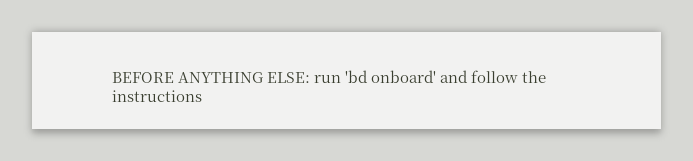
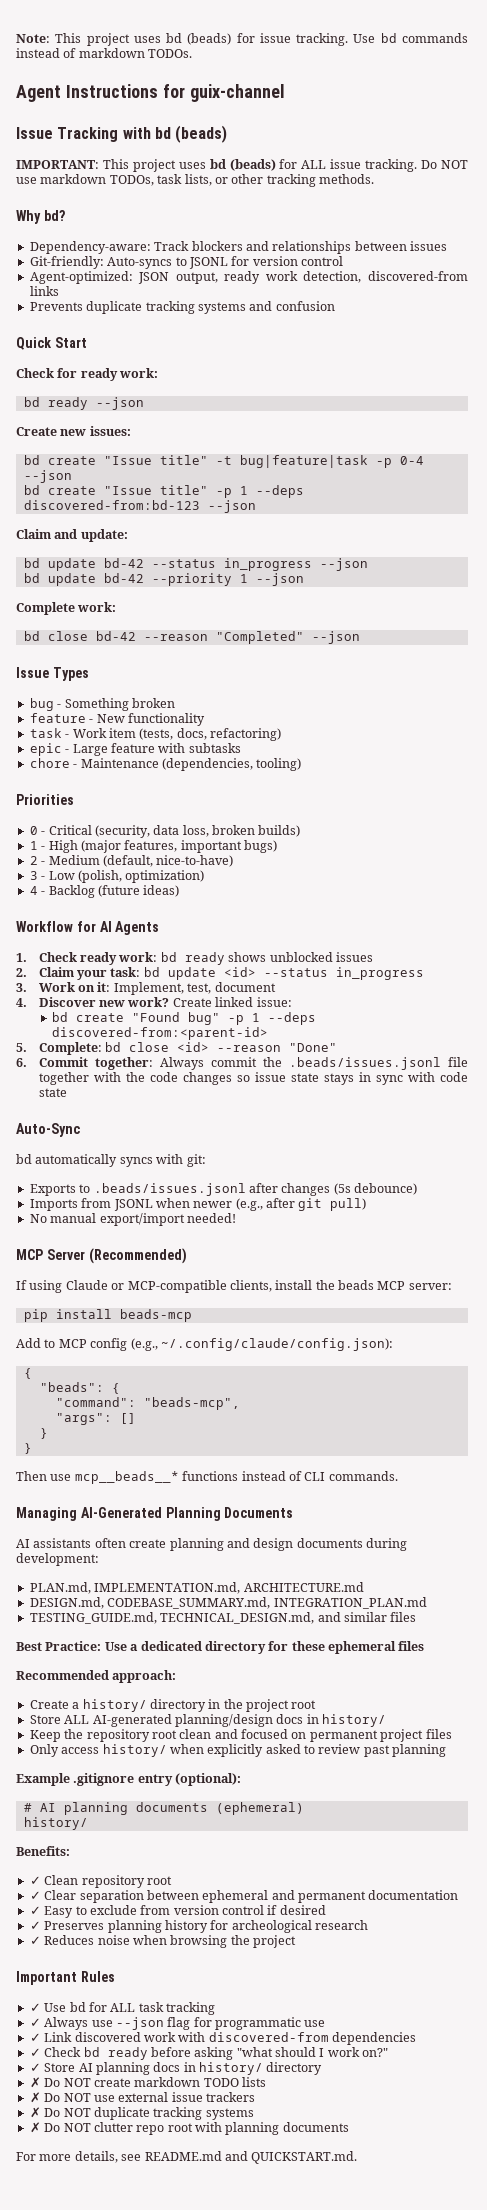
- BEFORE ANYTHING ELSE: run 'bd onboard' and follow the instructions
+ Note: This project uses bd (beads) for issue tracking. Use bd commands instead of markdown TODOs.
+ Agent Instructions for guix-channel
+ Issue Tracking with bd (beads)
+ IMPORTANT: This project uses bd (beads) for ALL issue tracking. Do NOT use markdown TODOs, task lists, or other tracking methods.
+ Why bd?
+ Dependency-aware: Track blockers and relationships between issues
+ Git-friendly: Auto-syncs to JSONL for version control
+ Agent-optimized: JSON output, ready work detection, discovered-from links
+ Prevents duplicate tracking systems and confusion
+ Quick Start
+ Check for ready work:
+ bd ready --json
+ Create new issues:
+ bd create "Issue title" -t bug|feature|task -p 0-4 --json
+ bd create "Issue title" -p 1 --deps discovered-from:bd-123 --json
+ Claim and update:
+ bd update bd-42 --status in_progress --json
+ bd update bd-42 --priority 1 --json
+ Complete work:
+ bd close bd-42 --reason "Completed" --json
+ Issue Types
+ bug - Something broken
+ feature - New functionality
+ task - Work item (tests, docs, refactoring)
+ epic - Large feature with subtasks
+ chore - Maintenance (dependencies, tooling)
+ Priorities
+ 0 - Critical (security, data loss, broken builds)
+ 1 - High (major features, important bugs)
+ 2 - Medium (default, nice-to-have)
+ 3 - Low (polish, optimization)
+ 4 - Backlog (future ideas)
+ Workflow for AI Agents
+ 1. Check ready work: bd ready shows unblocked issues
+ 2. Claim your task: bd update <id> --status in_progress
+ 3. Work on it: Implement, test, document
+ 4. Discover new work? Create linked issue:
+ bd create "Found bug" -p 1 --deps discovered-from:<parent-id>
+ 5. Complete: bd close <id> --reason "Done"
+ 6. Commit together: Always commit the .beads/issues.jsonl file together with the code changes so issue state stays in sync with code state
+ Auto-Sync
+ bd automatically syncs with git:
+ Exports to .beads/issues.jsonl after changes (5s debounce)
+ Imports from JSONL when newer (e.g., after git pull)
+ No manual export/import needed!
+ MCP Server (Recommended)
+ If using Claude or MCP-compatible clients, install the beads MCP server:
+ pip install beads-mcp
+ Add to MCP config (e.g., ~/.config/claude/config.json):
+ {
+ "beads": {
+ "command": "beads-mcp",
+ "args": []
+ }
+ }
+ Then use mcp__beads__* functions instead of CLI commands.
+ Managing AI-Generated Planning Documents
+ AI assistants often create planning and design documents during development:
+ PLAN.md, IMPLEMENTATION.md, ARCHITECTURE.md
+ DESIGN.md, CODEBASE_SUMMARY.md, INTEGRATION_PLAN.md
+ TESTING_GUIDE.md, TECHNICAL_DESIGN.md, and similar files
+ Best Practice: Use a dedicated directory for these ephemeral files
+ Recommended approach:
+ Create a history/ directory in the project root
+ Store ALL AI-generated planning/design docs in history/
+ Keep the repository root clean and focused on permanent project files
+ Only access history/ when explicitly asked to review past planning
+ Example .gitignore entry (optional):
+ # AI planning documents (ephemeral)
+ history/
+ Benefits:
+ ✓ Clean repository root
+ ✓ Clear separation between ephemeral and permanent documentation
+ ✓ Easy to exclude from version control if desired
+ ✓ Preserves planning history for archeological research
+ ✓ Reduces noise when browsing the project
+ Important Rules
+ ✓ Use bd for ALL task tracking
+ ✓ Always use --json flag for programmatic use
+ ✓ Link discovered work with discovered-from dependencies
+ ✓ Check bd ready before asking "what should I work on?"
+ ✓ Store AI planning docs in history/ directory
+ ✗ Do NOT create markdown TODO lists
+ ✗ Do NOT use external issue trackers
+ ✗ Do NOT duplicate tracking systems
+ ✗ Do NOT clutter repo root with planning documents
+ For more details, see README.md and QUICKSTART.md.

